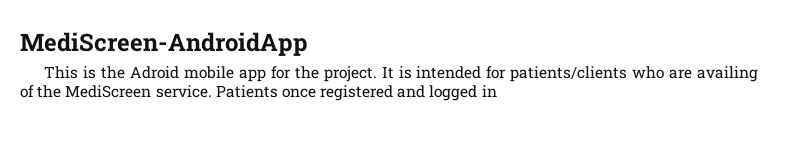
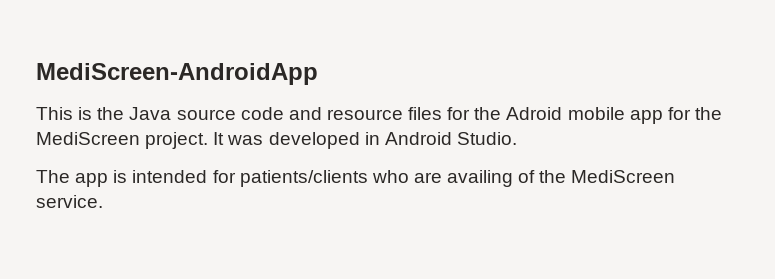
- This is the Adroid mobile app for the project.
+ This is the Java source code and resource files for the Adroid mobile app for the MediScreen project.
- It is intended for patients/clients who are availing of the MediScreen service. Patients once registered and logged in
+ It was developed in Android Studio.
+ The app is intended for patients/clients who are availing of the MediScreen service.

